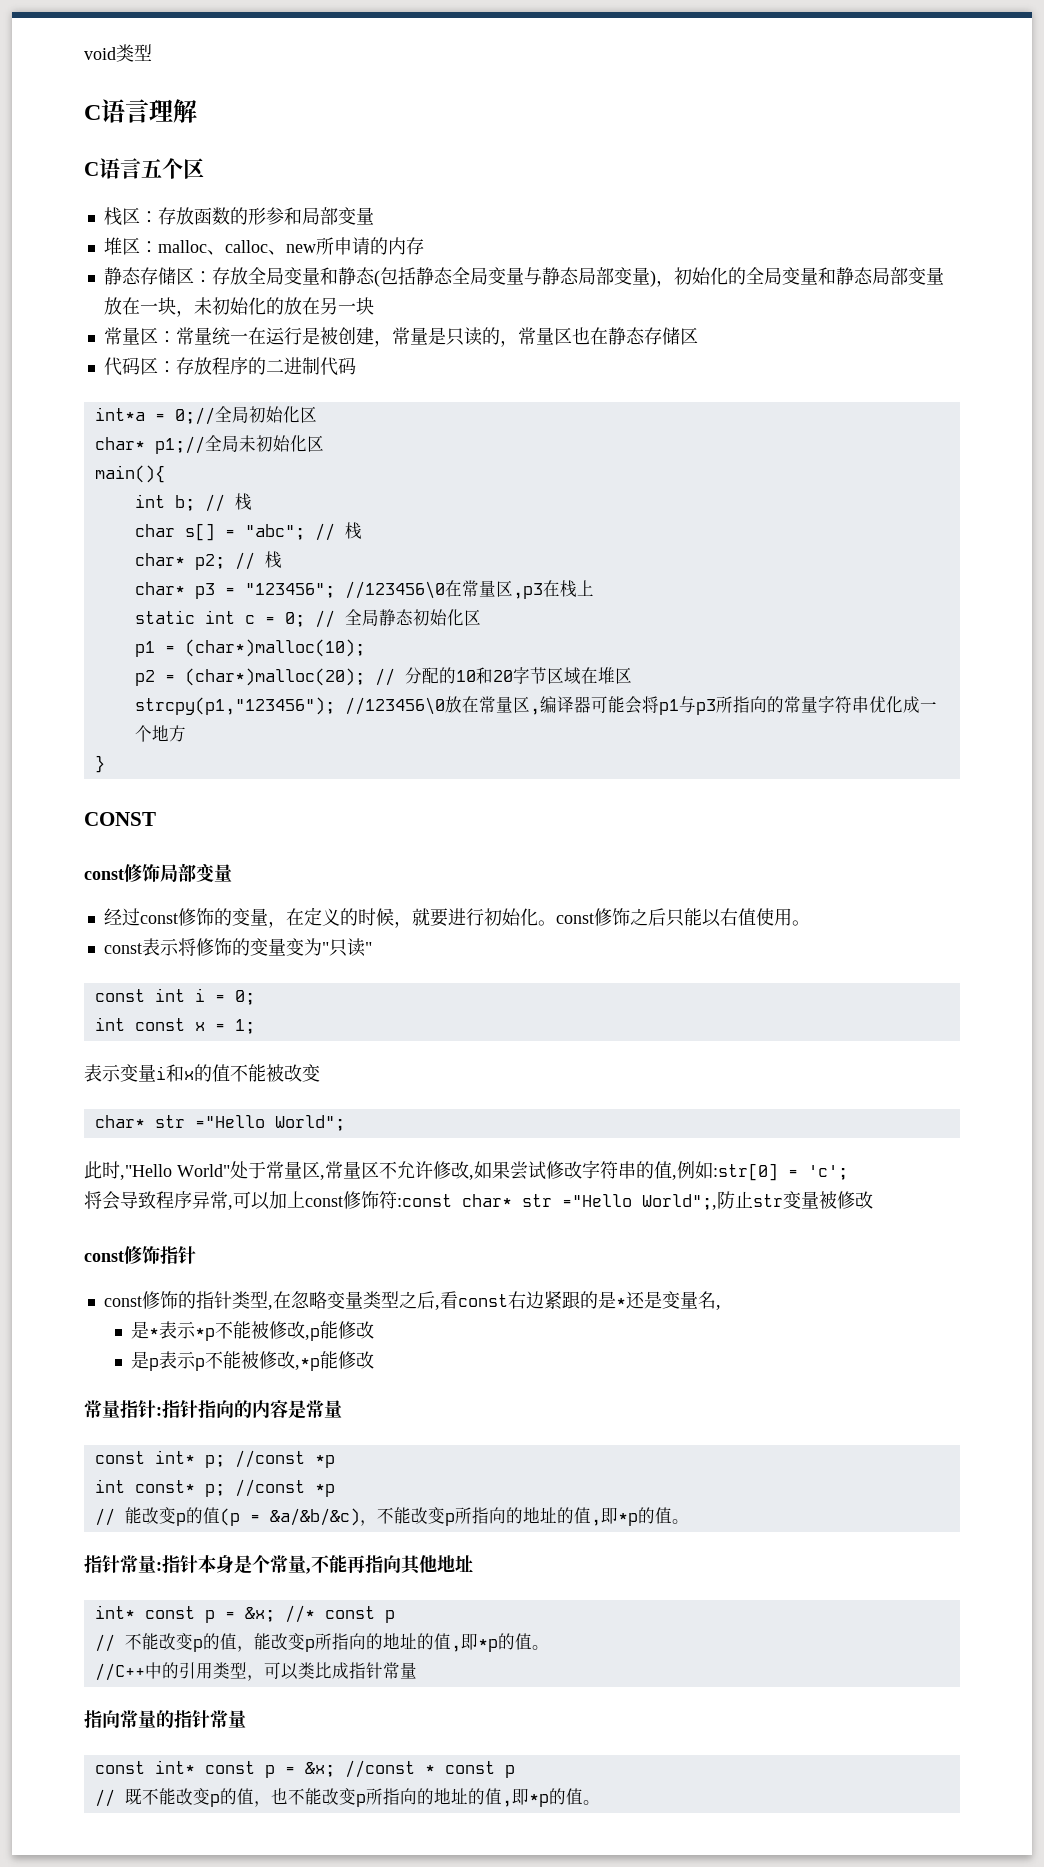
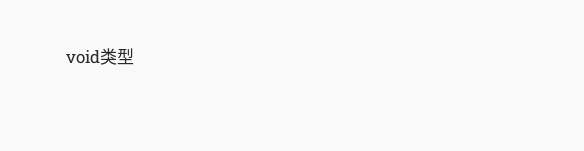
- C语言理解
- C语言五个区
- 栈区：存放函数的形参和局部变量
- 堆区：malloc、calloc、new所申请的内存
- 静态存储区：存放全局变量和静态(包括静态全局变量与静态局部变量)，初始化的全局变量和静态局部变量放在一块，未初始化的放在另一块
- 常量区：常量统一在运行是被创建，常量是只读的，常量区也在静态存储区
- 代码区：存放程序的二进制代码
- int*a = 0;//全局初始化区
- char* p1;//全局未初始化区
- main(){
- int b; // 栈
- char s[] = "abc"; // 栈
- char* p2; // 栈
- char* p3 = "123456"; //123456\0在常量区,p3在栈上
- static int c = 0; // 全局静态初始化区
- p1 = (char*)malloc(10);
- p2 = (char*)malloc(20); // 分配的10和20字节区域在堆区
- strcpy(p1,"123456"); //123456\0放在常量区,编译器可能会将p1与p3所指向的常量字符串优化成一个地方
- }
- CONST
- const修饰局部变量
- 经过const修饰的变量，在定义的时候，就要进行初始化。const修饰之后只能以右值使用。
- const表示将修饰的变量变为"只读"
- const int i = 0;
- int const x = 1;
- 表示变量i和x的值不能被改变
- char* str ="Hello World";
- 此时,"Hello World"处于常量区,常量区不允许修改,如果尝试修改字符串的值,例如:str[0] = 'c';
- 将会导致程序异常,可以加上const修饰符:const char* str ="Hello World";,防止str变量被修改
- const修饰指针
- const修饰的指针类型,在忽略变量类型之后,看const右边紧跟的是*还是变量名,
- 是*表示*p不能被修改,p能修改
- 是p表示p不能被修改,*p能修改
- 常量指针:指针指向的内容是常量
- const int* p; //const *p
- int const* p; //const *p
- // 能改变p的值(p = &a/&b/&c)，不能改变p所指向的地址的值,即*p的值。
- 指针常量:指针本身是个常量,不能再指向其他地址
- int* const p = &x; //* const p
- // 不能改变p的值，能改变p所指向的地址的值,即*p的值。
- //C++中的引用类型，可以类比成指针常量
- 指向常量的指针常量
- const int* const p = &x; //const * const p
- // 既不能改变p的值，也不能改变p所指向的地址的值,即*p的值。

